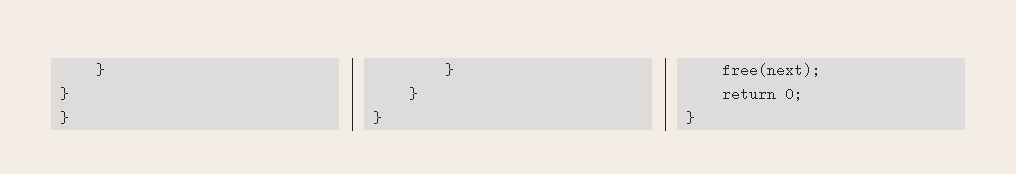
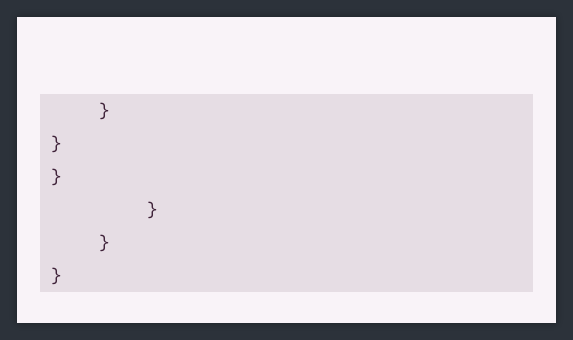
- free(next);
- return 0;
- }

